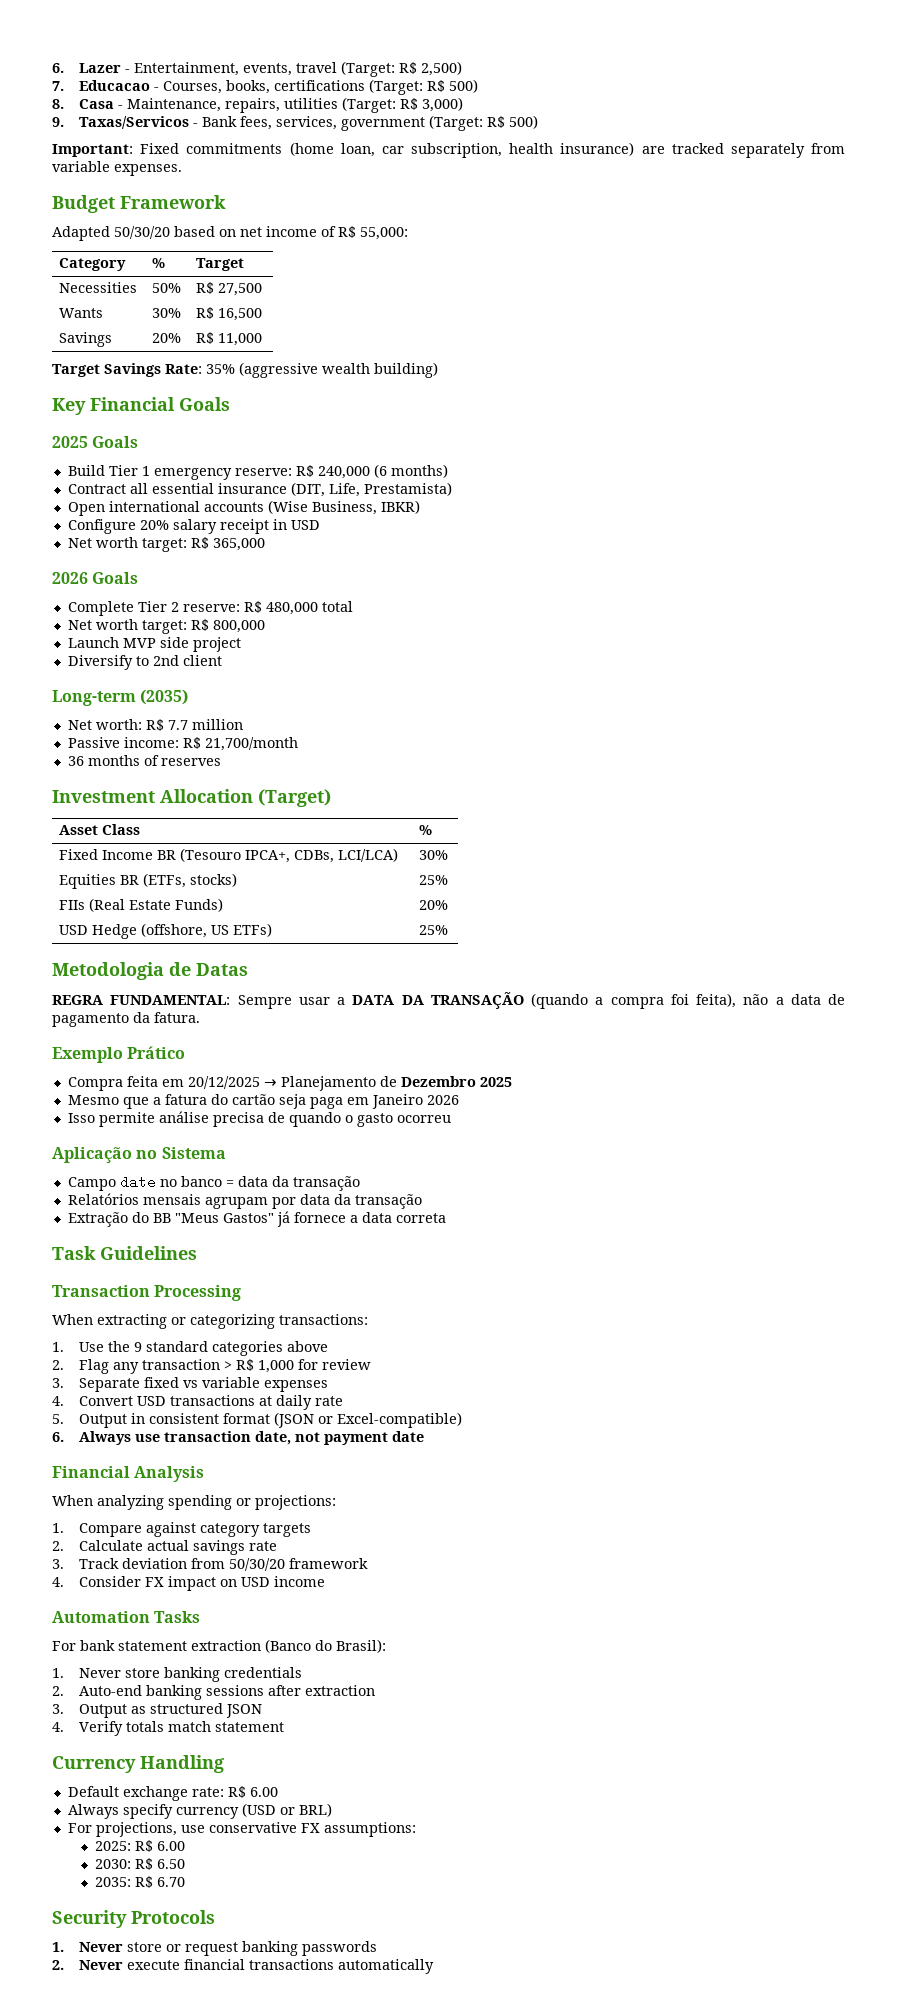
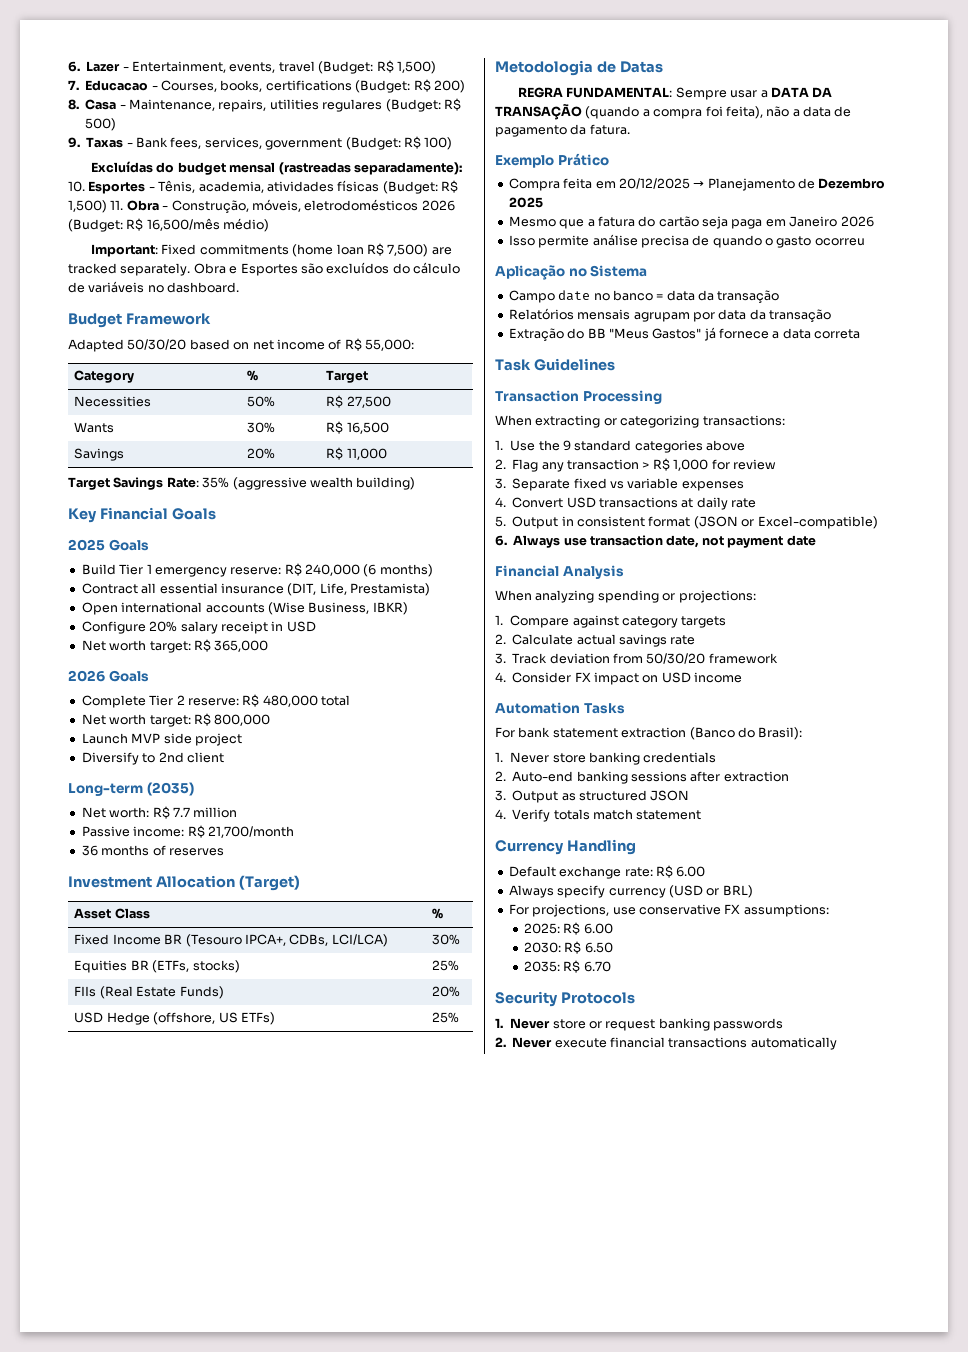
- 6. Lazer - Entertainment, events, travel (Target: R$ 2,500)
+ 6. Lazer - Entertainment, events, travel (Budget: R$ 1,500)
- 7. Educacao - Courses, books, certifications (Target: R$ 500)
+ 7. Educacao - Courses, books, certifications (Budget: R$ 200)
- 8. Casa - Maintenance, repairs, utilities (Target: R$ 3,000)
+ 8. Casa - Maintenance, repairs, utilities regulares (Budget: R$ 500)
- 9. Taxas/Servicos - Bank fees, services, government (Target: R$ 500)
- Important: Fixed commitments (home loan, car subscription, health insurance) are tracked separately from variable expenses.
+ 9. Taxas - Bank fees, services, government (Budget: R$ 100)
+ Excluídas do budget mensal (rastreadas separadamente): 10. Esportes - Tênis, academia, atividades físicas (Budget: R$ 1,500) 11. Obra - Construção, móveis, eletrodomésticos 2026 (Budget: R$ 16,500/mês médio)
+ Important: Fixed commitments (home loan R$ 7,500) are tracked separately. Obra e Esportes são excluídos do cálculo de variáveis no dashboard.

